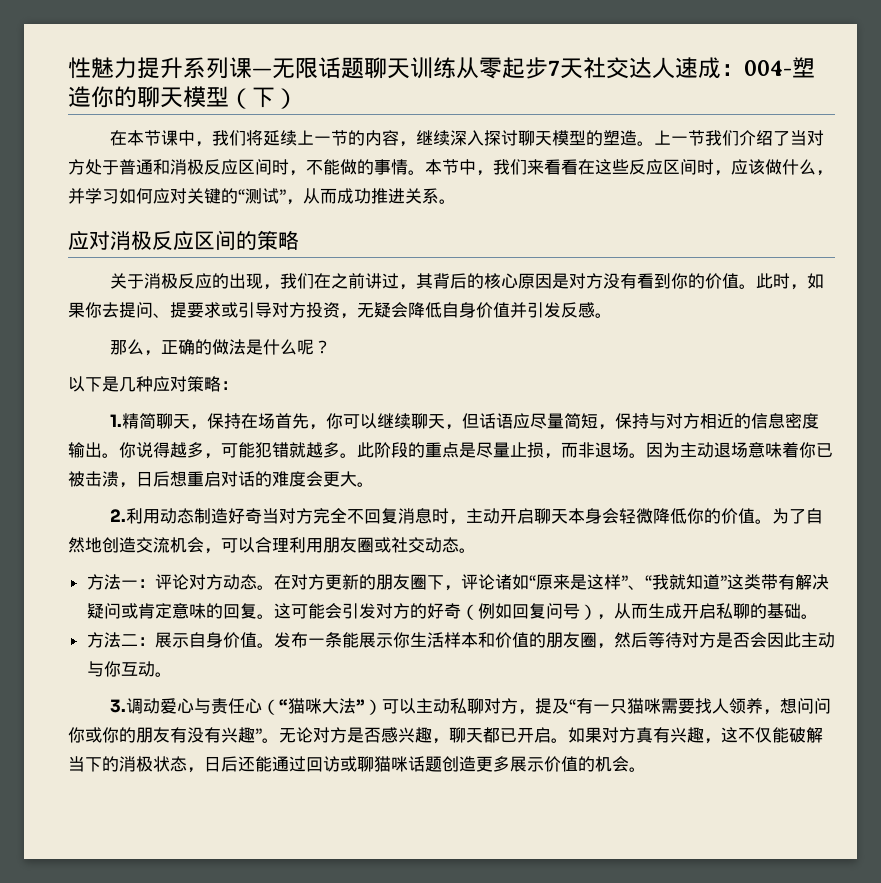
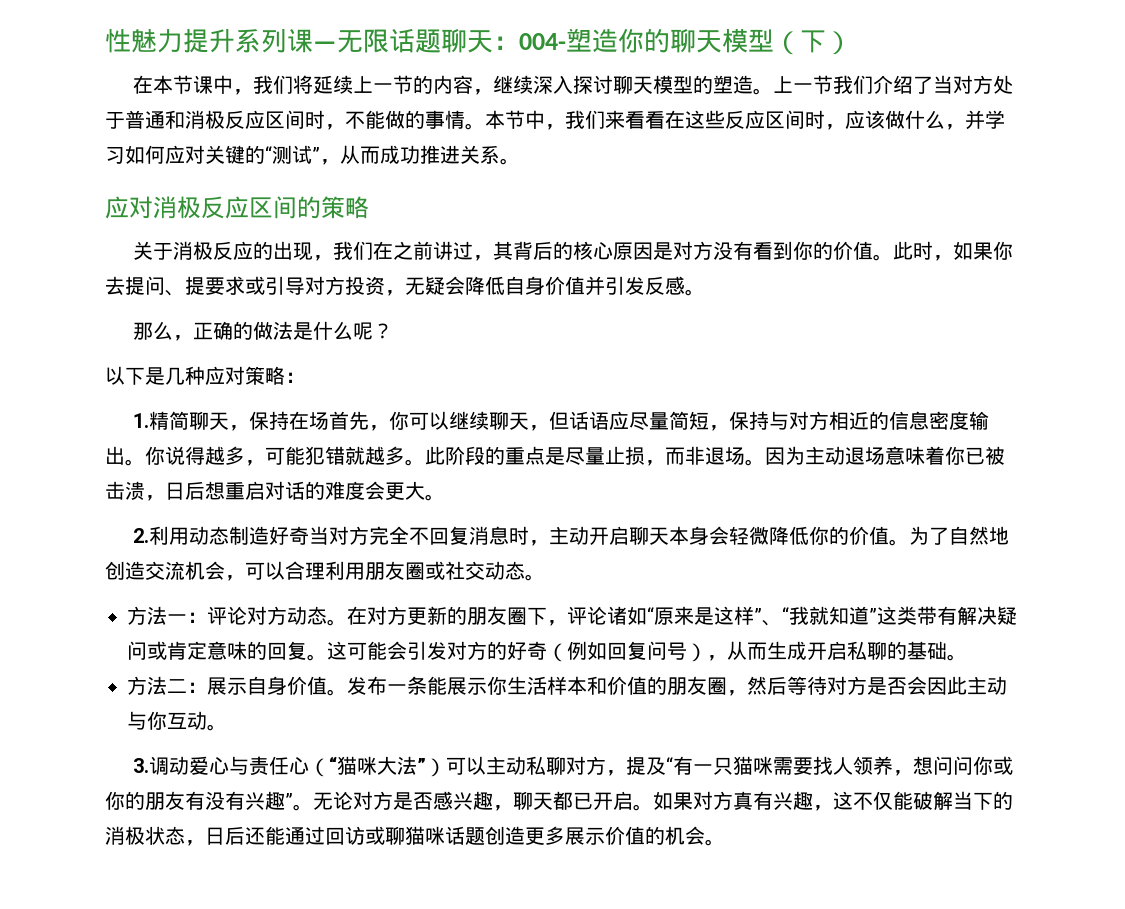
- 性魅力提升系列课—无限话题聊天训练从零起步7天社交达人速成：004-塑造你的聊天模型（下）
+ 性魅力提升系列课—无限话题聊天：004-塑造你的聊天模型（下）

